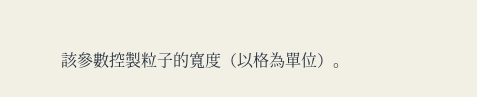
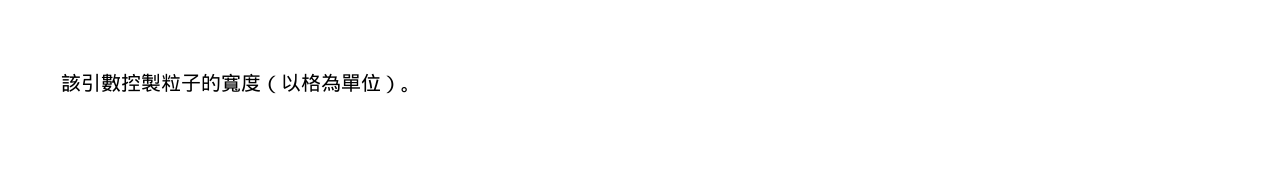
- 該參數控製粒子的寬度（以格為單位）。
+ 該引數控製粒子的寬度（以格為單位）。

